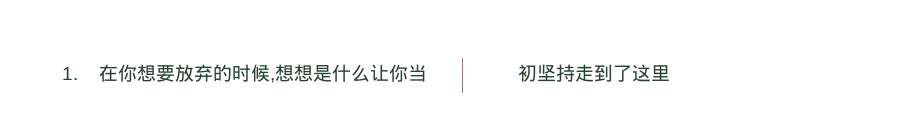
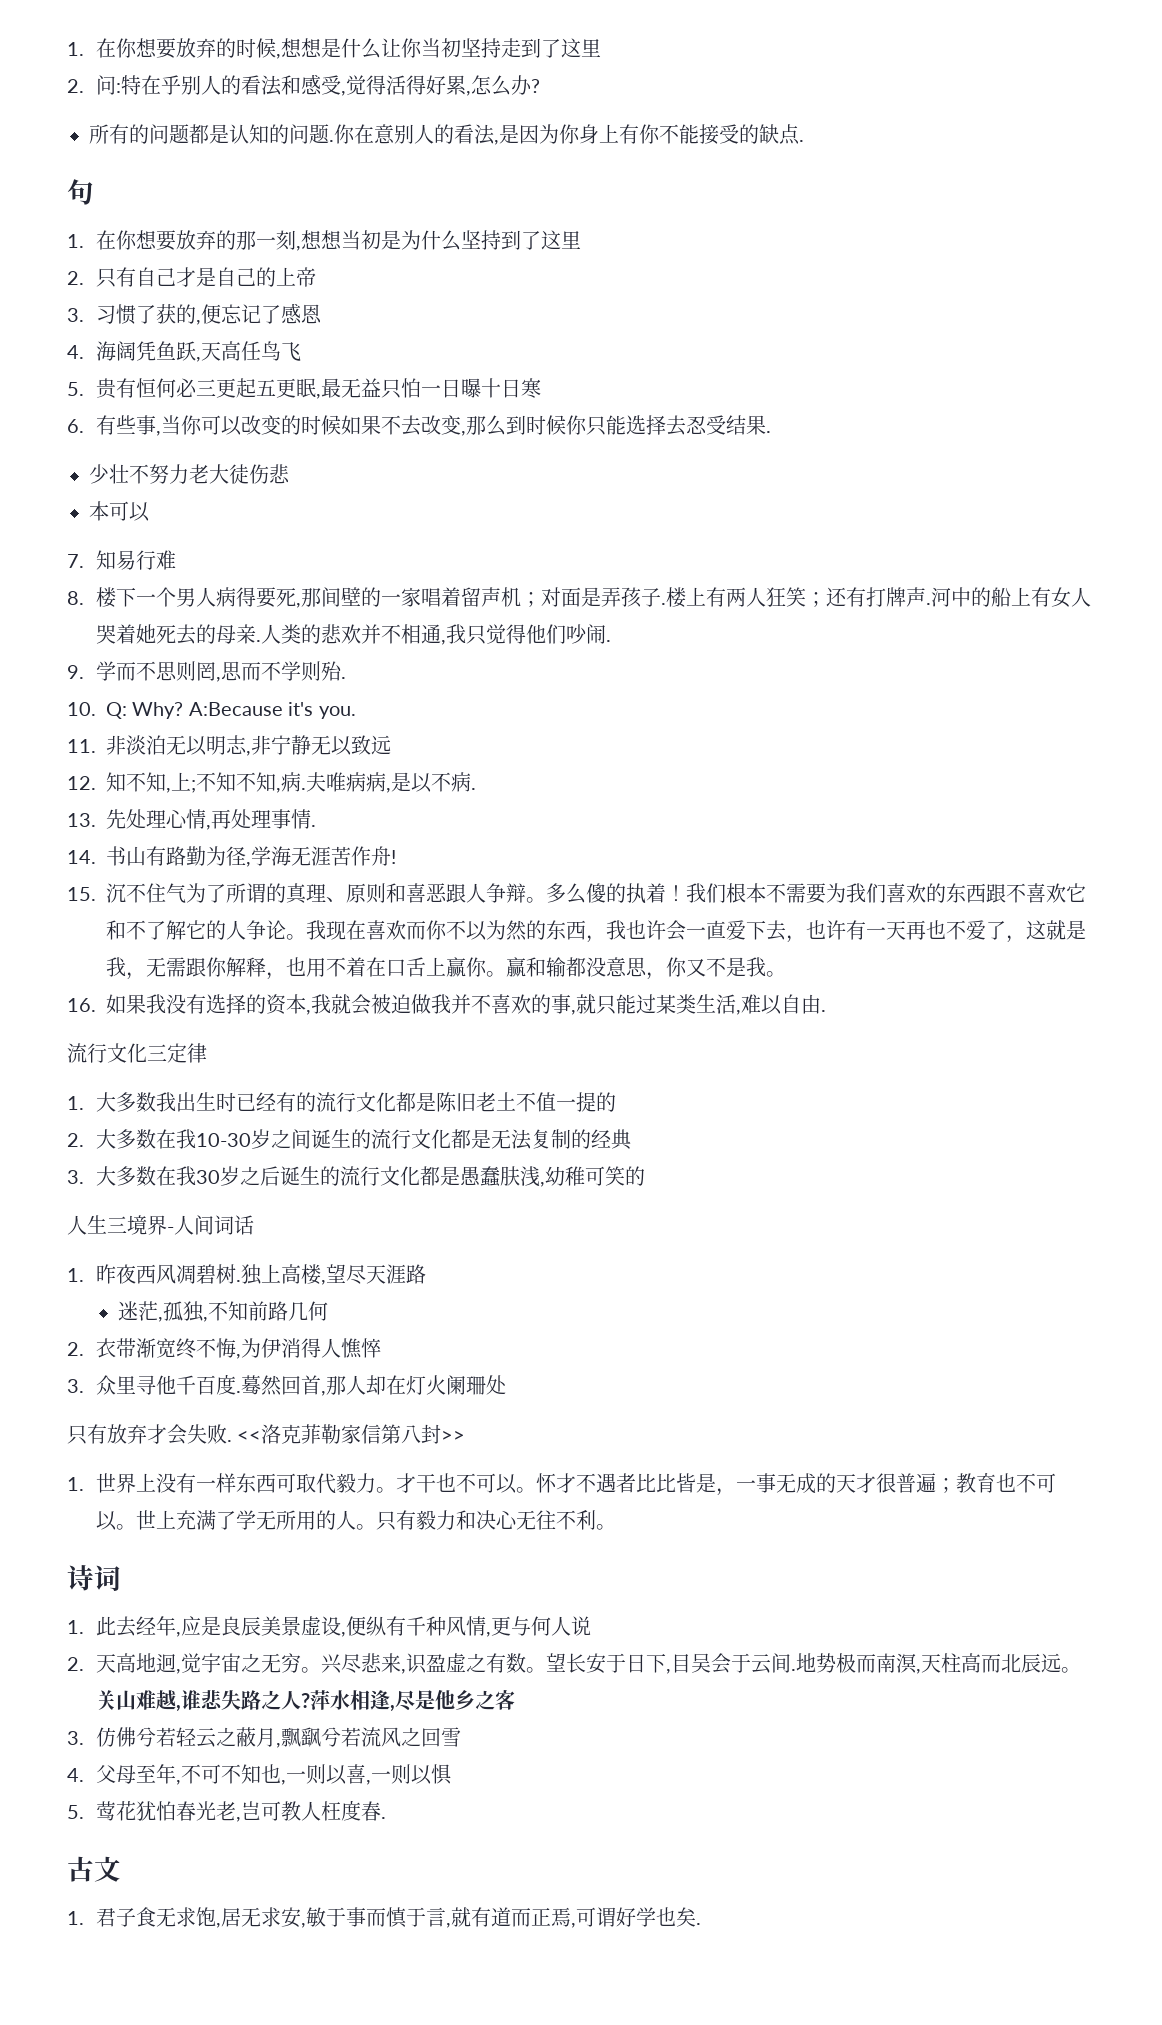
+ 2.问:特在乎别人的看法和感受,觉得活得好累,怎么办?
+ 所有的问题都是认知的问题.你在意别人的看法,是因为你身上有你不能接受的缺点.
+ 句
+ 1.在你想要放弃的那一刻,想想当初是为什么坚持到了这里
+ 2.只有自己才是自己的上帝
+ 3.习惯了获的,便忘记了感恩
+ 4.海阔凭鱼跃,天高任鸟飞
+ 5.贵有恒何必三更起五更眠,最无益只怕一日曝十日寒
+ 6.有些事,当你可以改变的时候如果不去改变,那么到时候你只能选择去忍受结果.
+ 少壮不努力老大徒伤悲
+ 本可以
+ 7.知易行难
+ 8.楼下一个男人病得要死,那间壁的一家唱着留声机；对面是弄孩子.楼上有两人狂笑；还有打牌声.河中的船上有女人哭着她死去的母亲.人类的悲欢并不相通,我只觉得他们吵闹.
+ 9.学而不思则罔,思而不学则殆.
+ 10. Q: Why? A:Because it's you.
+ 11.非淡泊无以明志,非宁静无以致远
+ 12.知不知,上;不知不知,病.夫唯病病,是以不病.
+ 13.先处理心情,再处理事情.
+ 14.书山有路勤为径,学海无涯苦作舟!
+ 15.沉不住气为了所谓的真理、原则和喜恶跟人争辩。多么傻的执着！我们根本不需要为我们喜欢的东西跟不喜欢它和不了解它的人争论。我现在喜欢而你不以为然的东西，我也许会一直爱下去，也许有一天再也不爱了，这就是我，无需跟你解释，也用不着在口舌上赢你。赢和输都没意思，你又不是我。
+ 16.如果我没有选择的资本,我就会被迫做我并不喜欢的事,就只能过某类生活,难以自由.
+ 流行文化三定律
+ 1.大多数我出生时已经有的流行文化都是陈旧老土不值一提的
+ 2.大多数在我10-30岁之间诞生的流行文化都是无法复制的经典
+ 3.大多数在我30岁之后诞生的流行文化都是愚蠢肤浅,幼稚可笑的
+ 人生三境界-人间词话
+ 1.昨夜西风凋碧树.独上高楼,望尽天涯路
+ 迷茫,孤独,不知前路几何
+ 2.衣带渐宽终不悔,为伊消得人憔悴
+ 3.众里寻他千百度.蓦然回首,那人却在灯火阑珊处
+ 只有放弃才会失败. <<洛克菲勒家信第八封>>
+ 1.世界上没有一样东西可取代毅力。才干也不可以。怀才不遇者比比皆是，一事无成的天才很普遍；教育也不可以。世上充满了学无所用的人。只有毅力和决心无往不利。
+ 诗词
+ 1.此去经年,应是良辰美景虚设,便纵有千种风情,更与何人说
+ 2.天高地迥,觉宇宙之无穷。兴尽悲来,识盈虚之有数。望长安于日下,目吴会于云间.地势极而南溟,天柱高而北辰远。关山难越,谁悲失路之人?萍水相逢,尽是他乡之客
+ 3.仿佛兮若轻云之蔽月,飘飖兮若流风之回雪
+ 4.父母至年,不可不知也,一则以喜,一则以惧
+ 5.莺花犹怕春光老,岂可教人枉度春.
+ 古文
+ 1.君子食无求饱,居无求安,敏于事而慎于言,就有道而正焉,可谓好学也矣.

